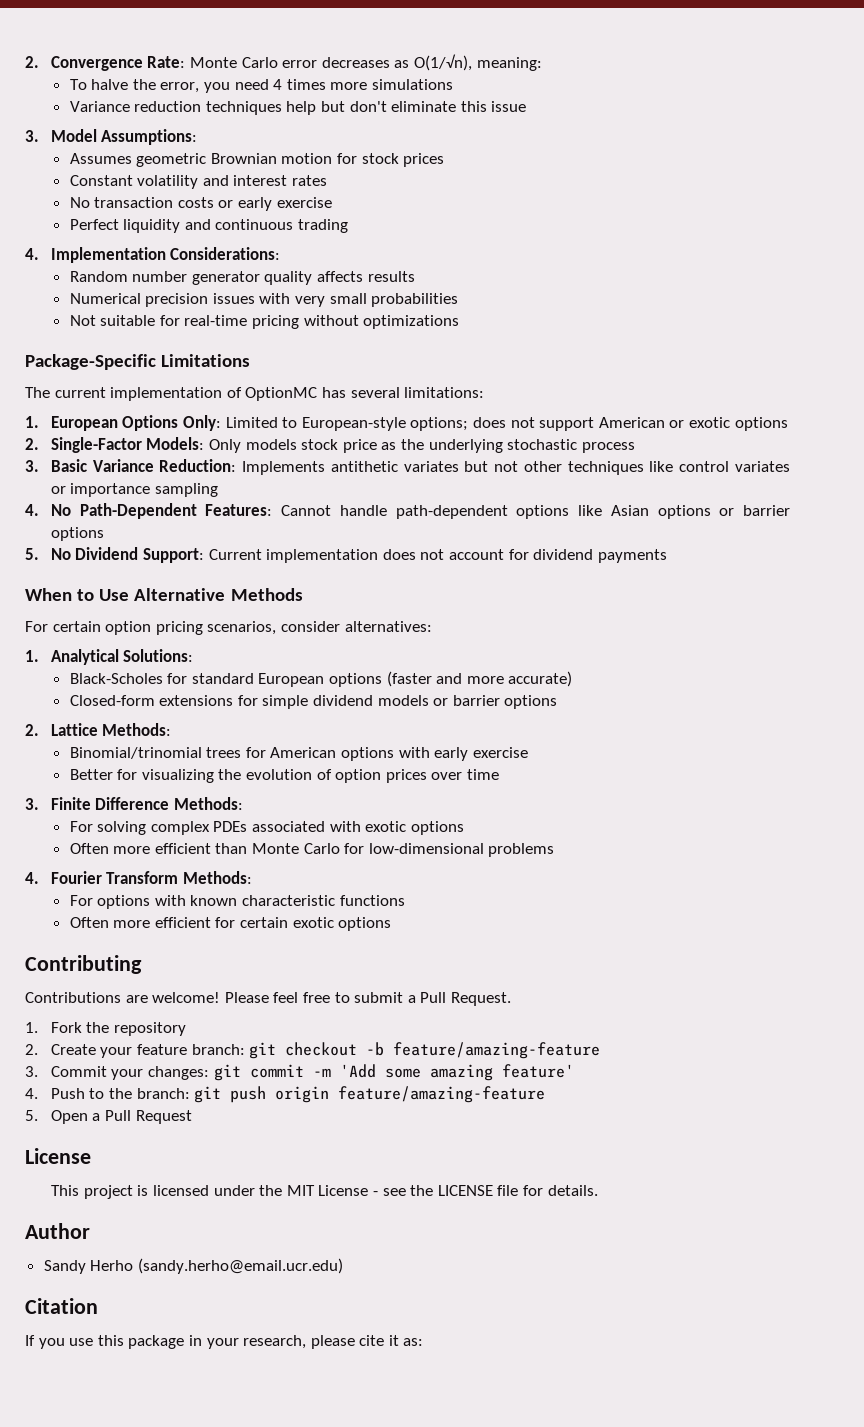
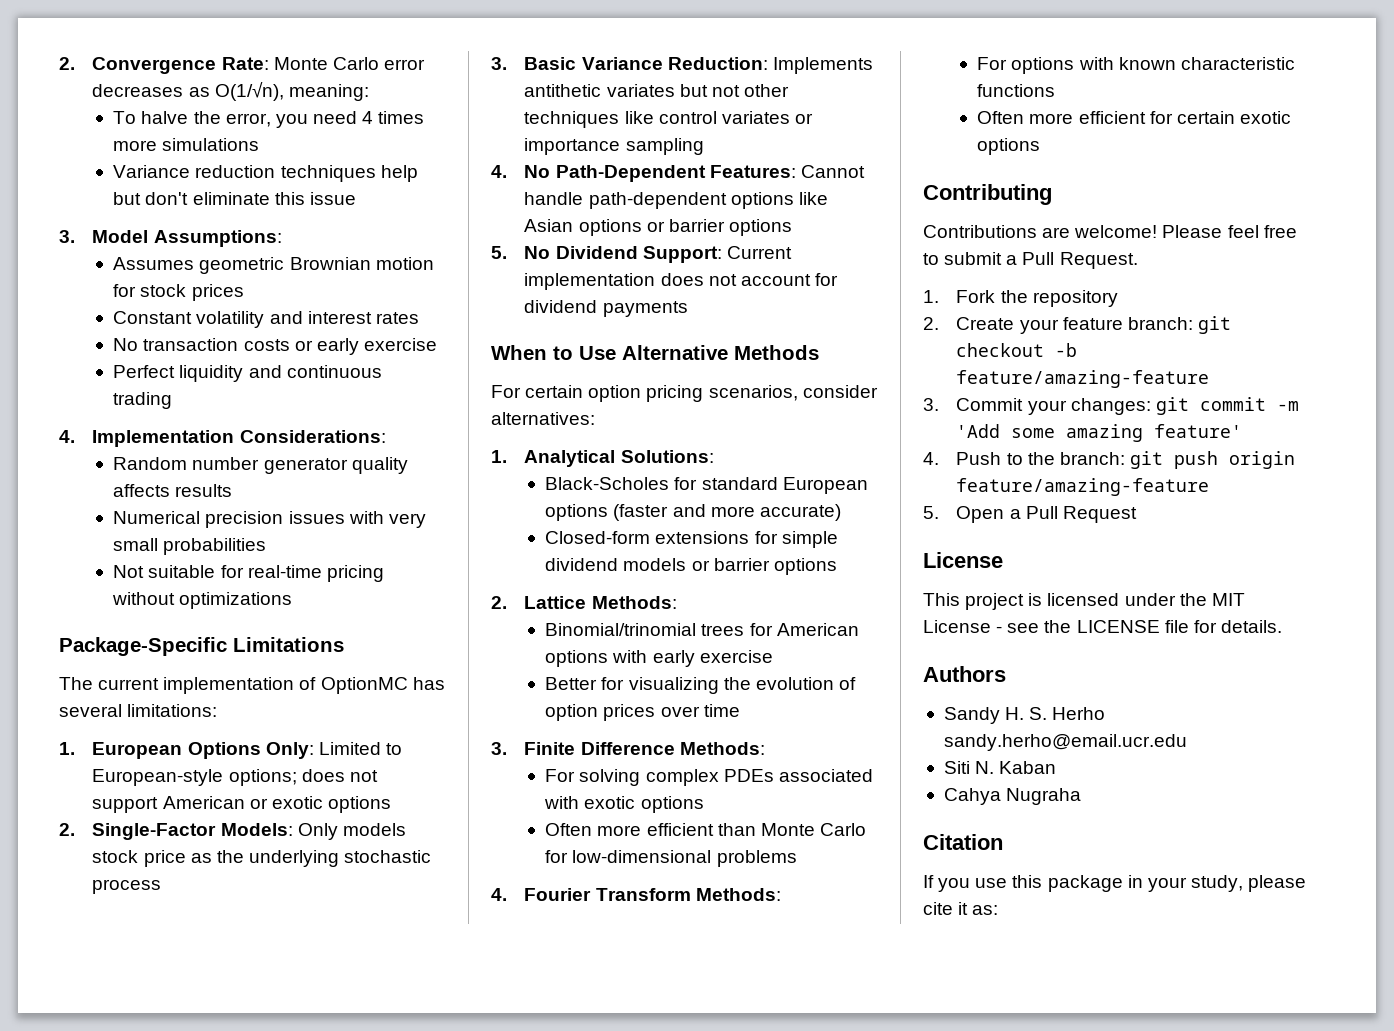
- Author
+ Authors
- Sandy Herho (sandy.herho@email.ucr.edu)
+ Sandy H. S. Herho sandy.herho@email.ucr.edu
+ Siti N. Kaban
+ Cahya Nugraha
- If you use this package in your research, please cite it as:
+ If you use this package in your study, please cite it as:

